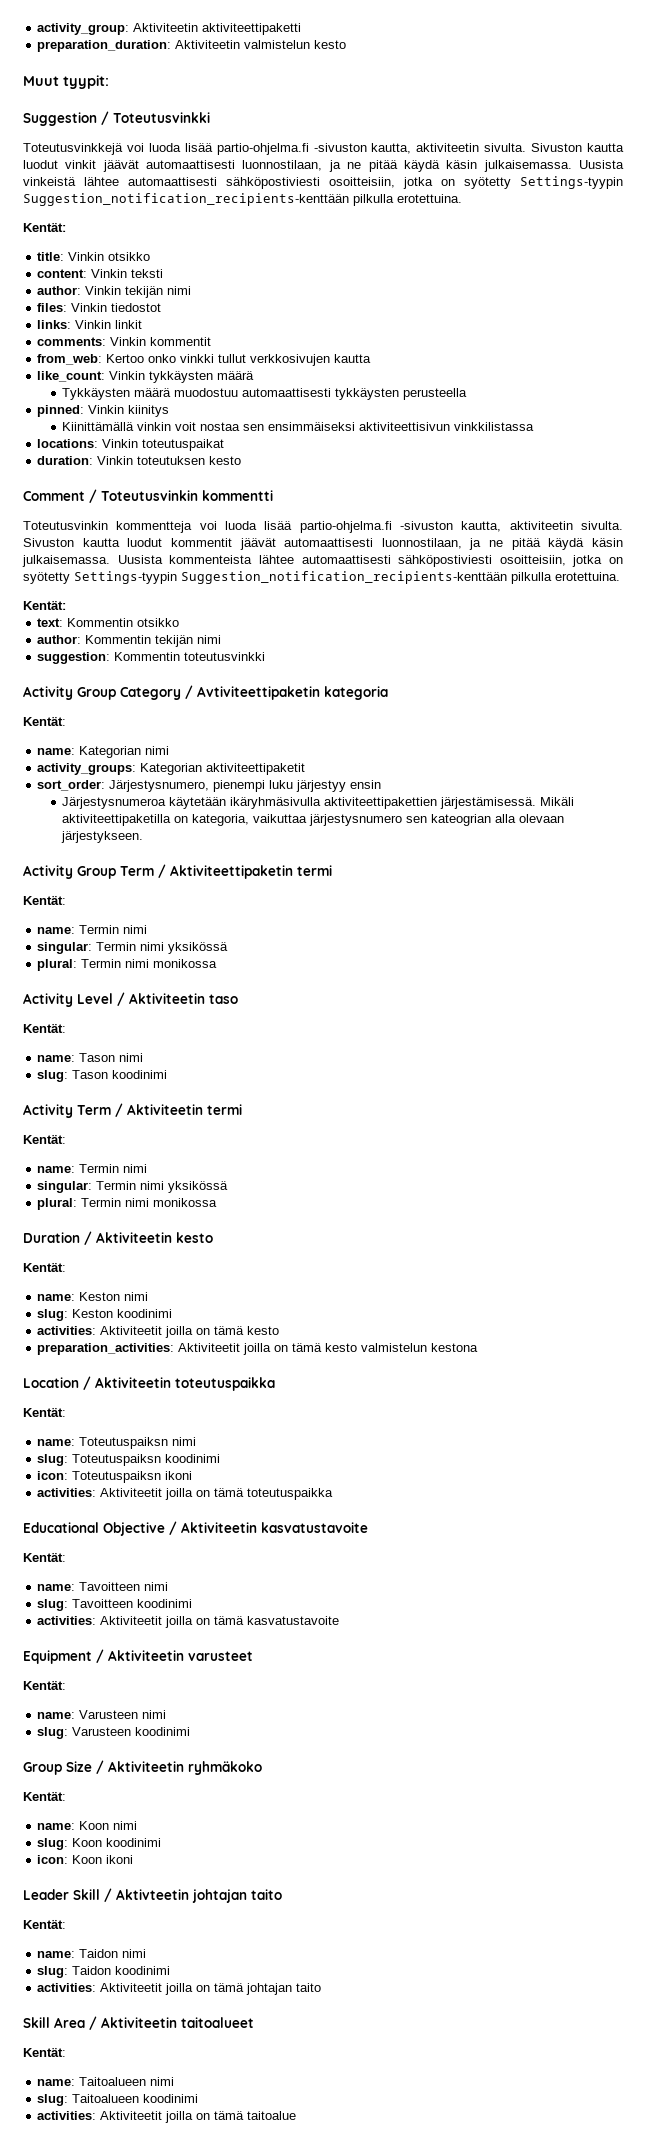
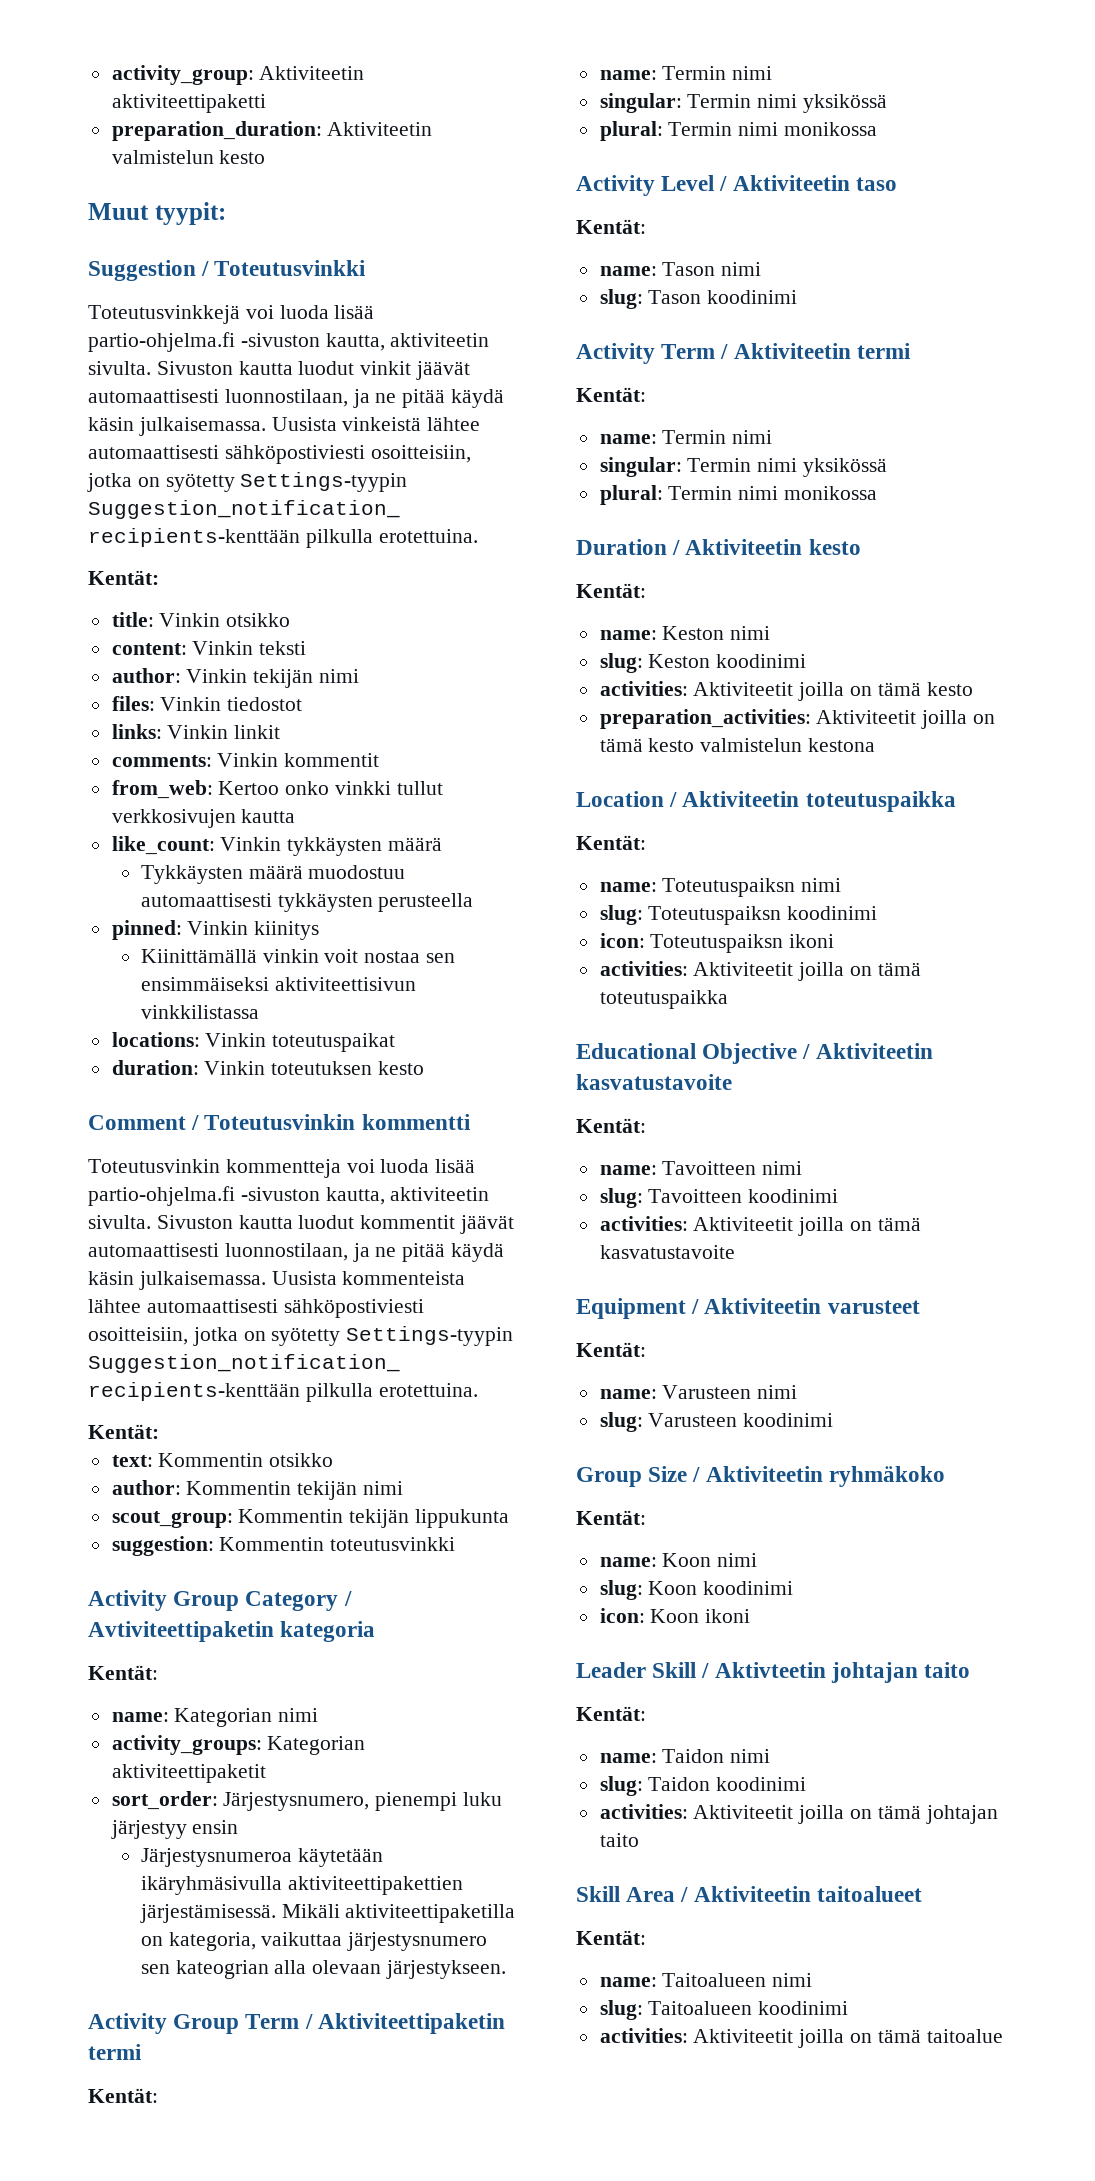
+ scout_group: Kommentin tekijän lippukunta

